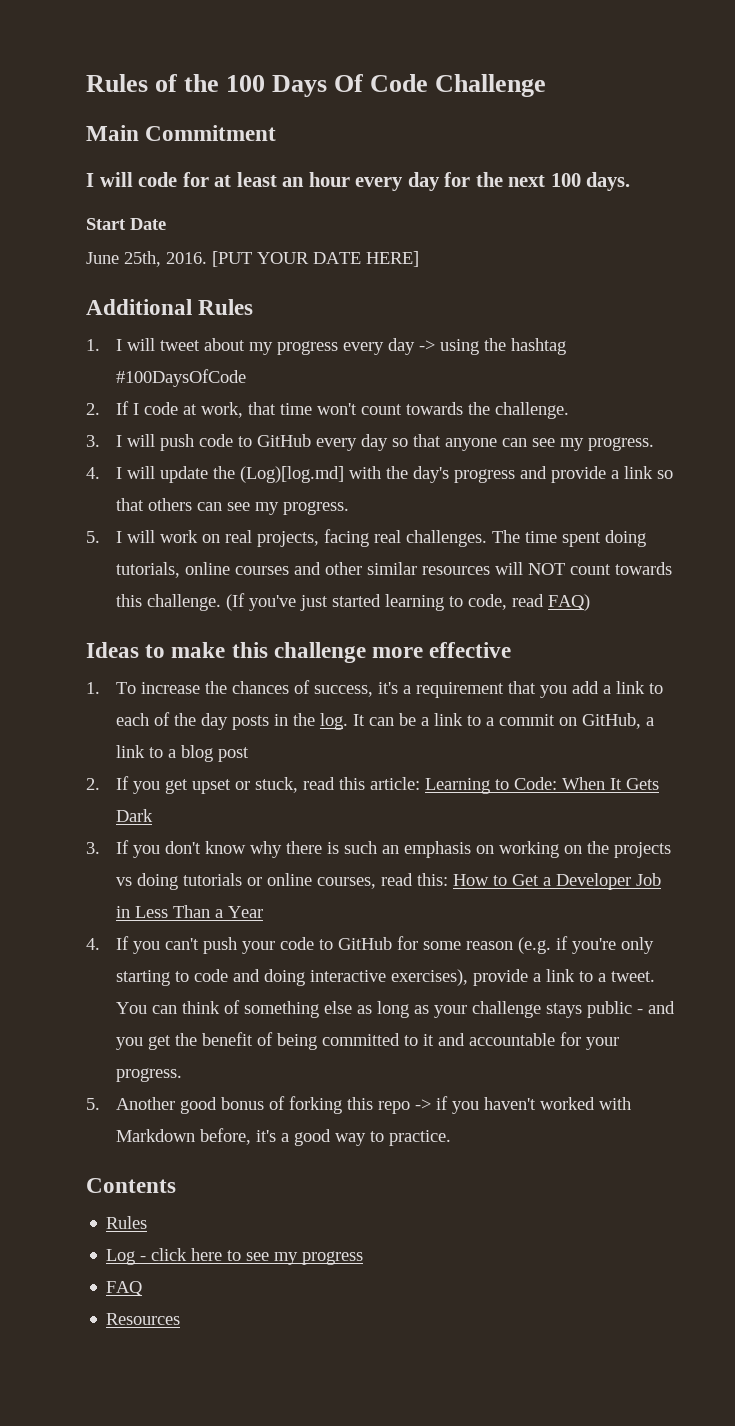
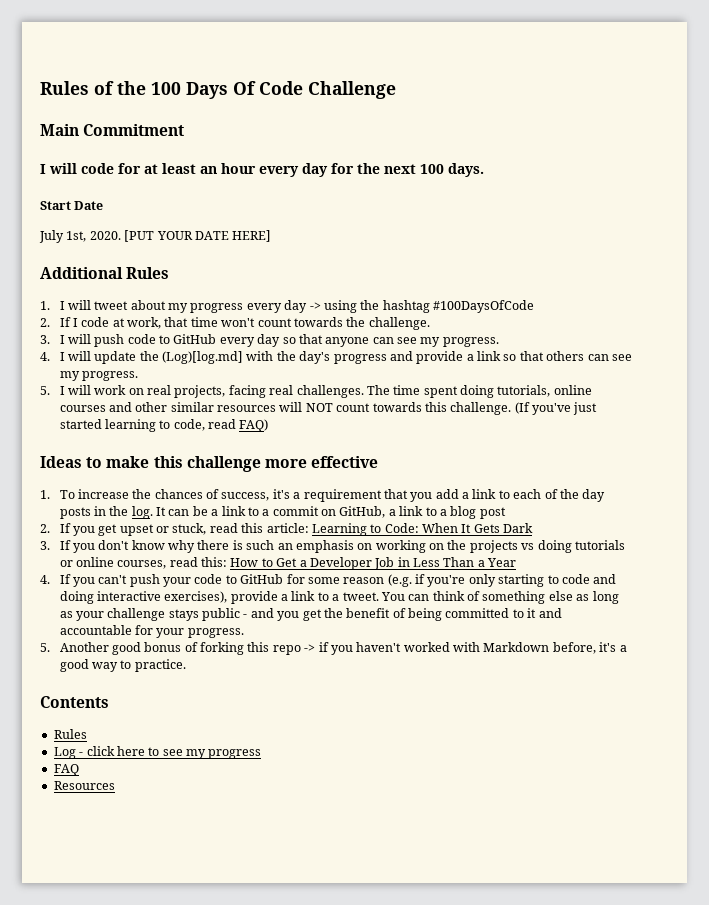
- June 25th, 2016.
+ July 1st, 2020.

